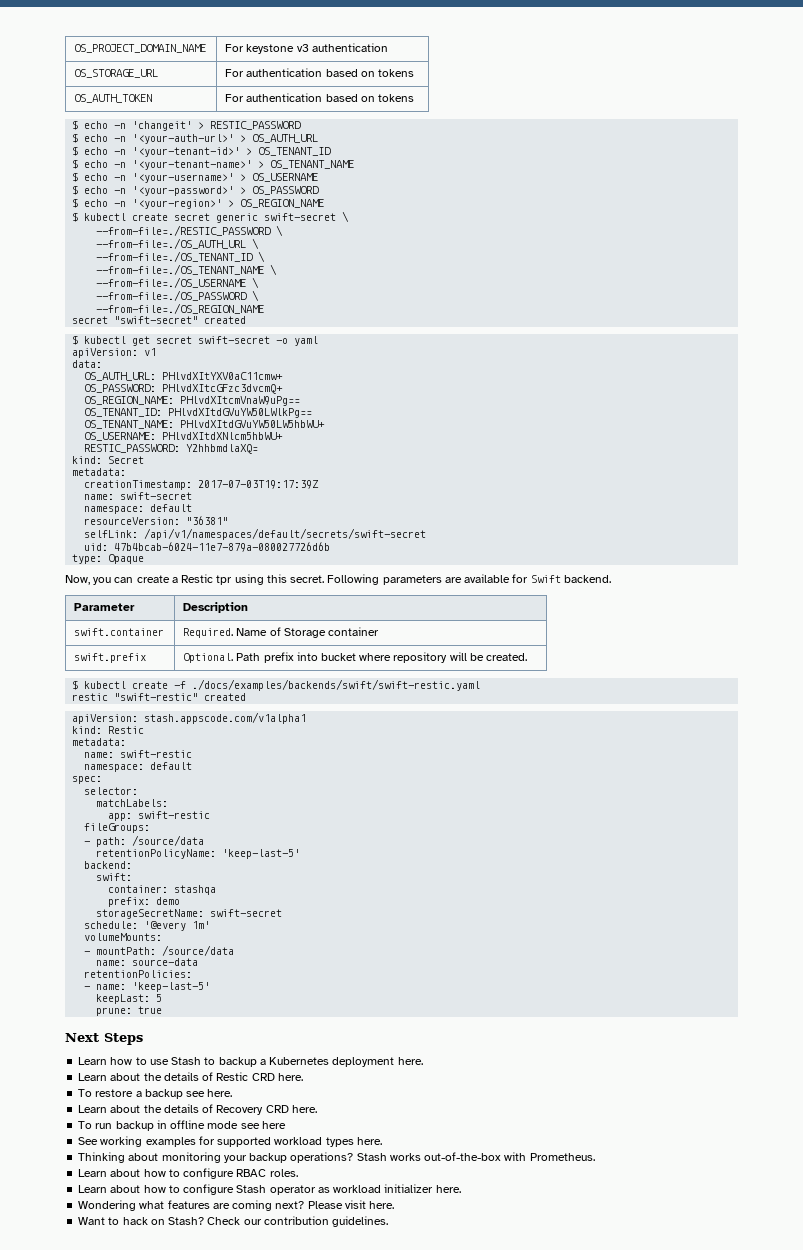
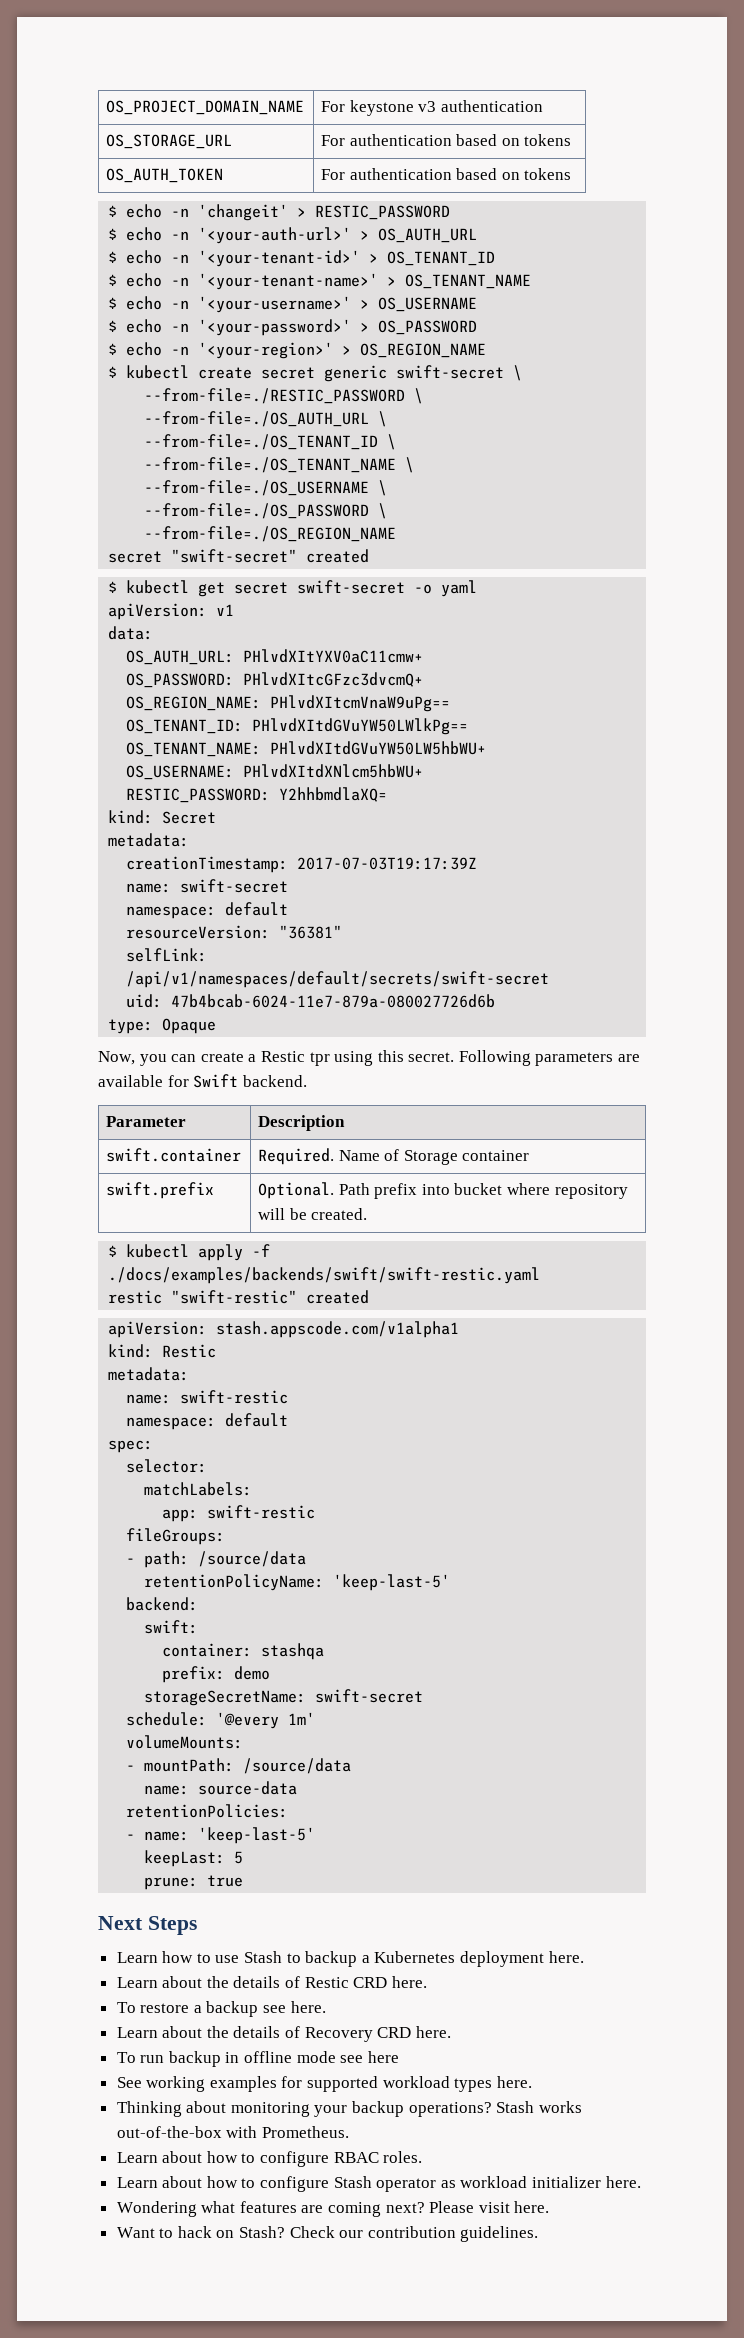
- $ kubectl create -f ./docs/examples/backends/swift/swift-restic.yaml
+ $ kubectl apply -f ./docs/examples/backends/swift/swift-restic.yaml

